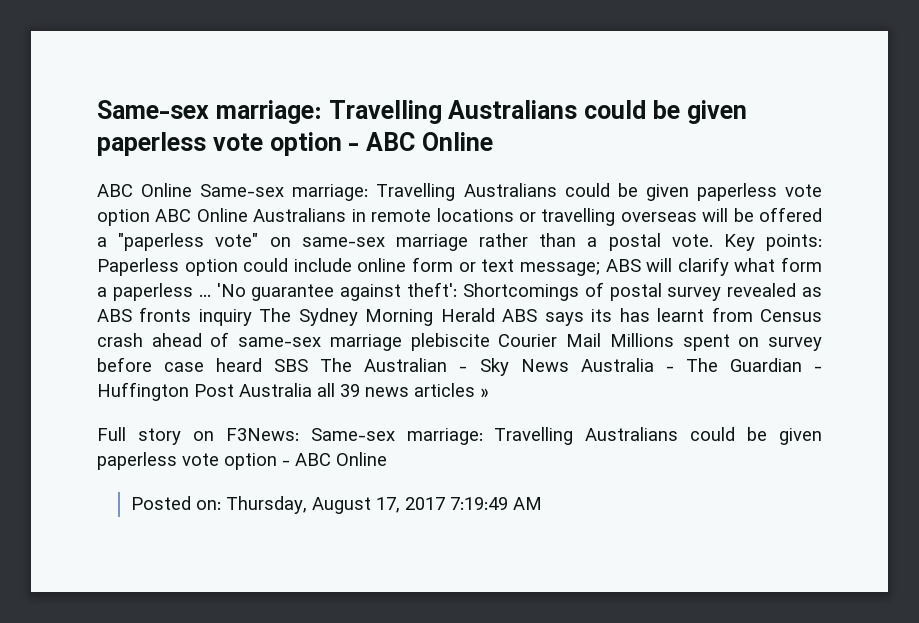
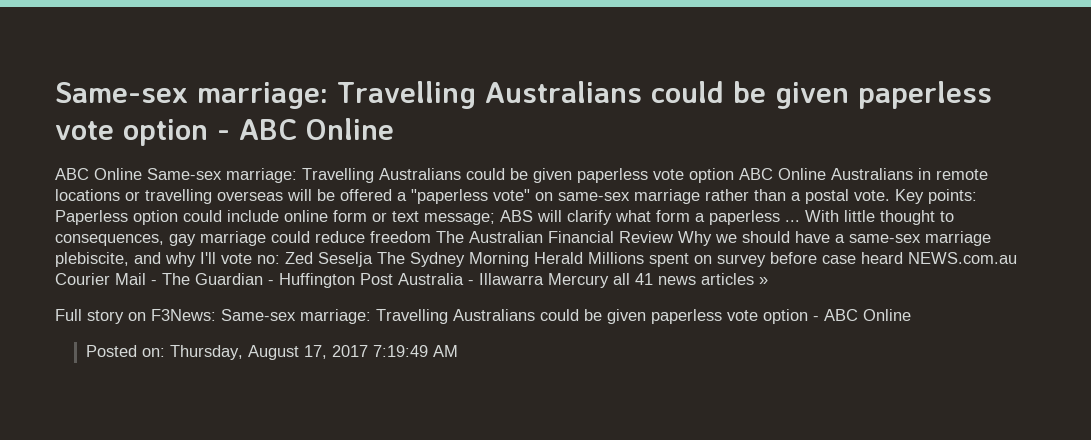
- 'No guarantee against theft': Shortcomings of postal survey revealed as ABS fronts inquiry The Sydney Morning Herald ABS says its has learnt from Census crash ahead of same-sex marriage plebiscite Courier Mail Millions spent on survey before case heard SBS The Australian - Sky News Australia - The Guardian - Huffington Post Australia all 39 news articles »
+ With little thought to consequences, gay marriage could reduce freedom The Australian Financial Review Why we should have a same-sex marriage plebiscite, and why I'll vote no: Zed Seselja The Sydney Morning Herald Millions spent on survey before case heard NEWS.com.au Courier Mail - The Guardian - Huffington Post Australia - Illawarra Mercury all 41 news articles »

